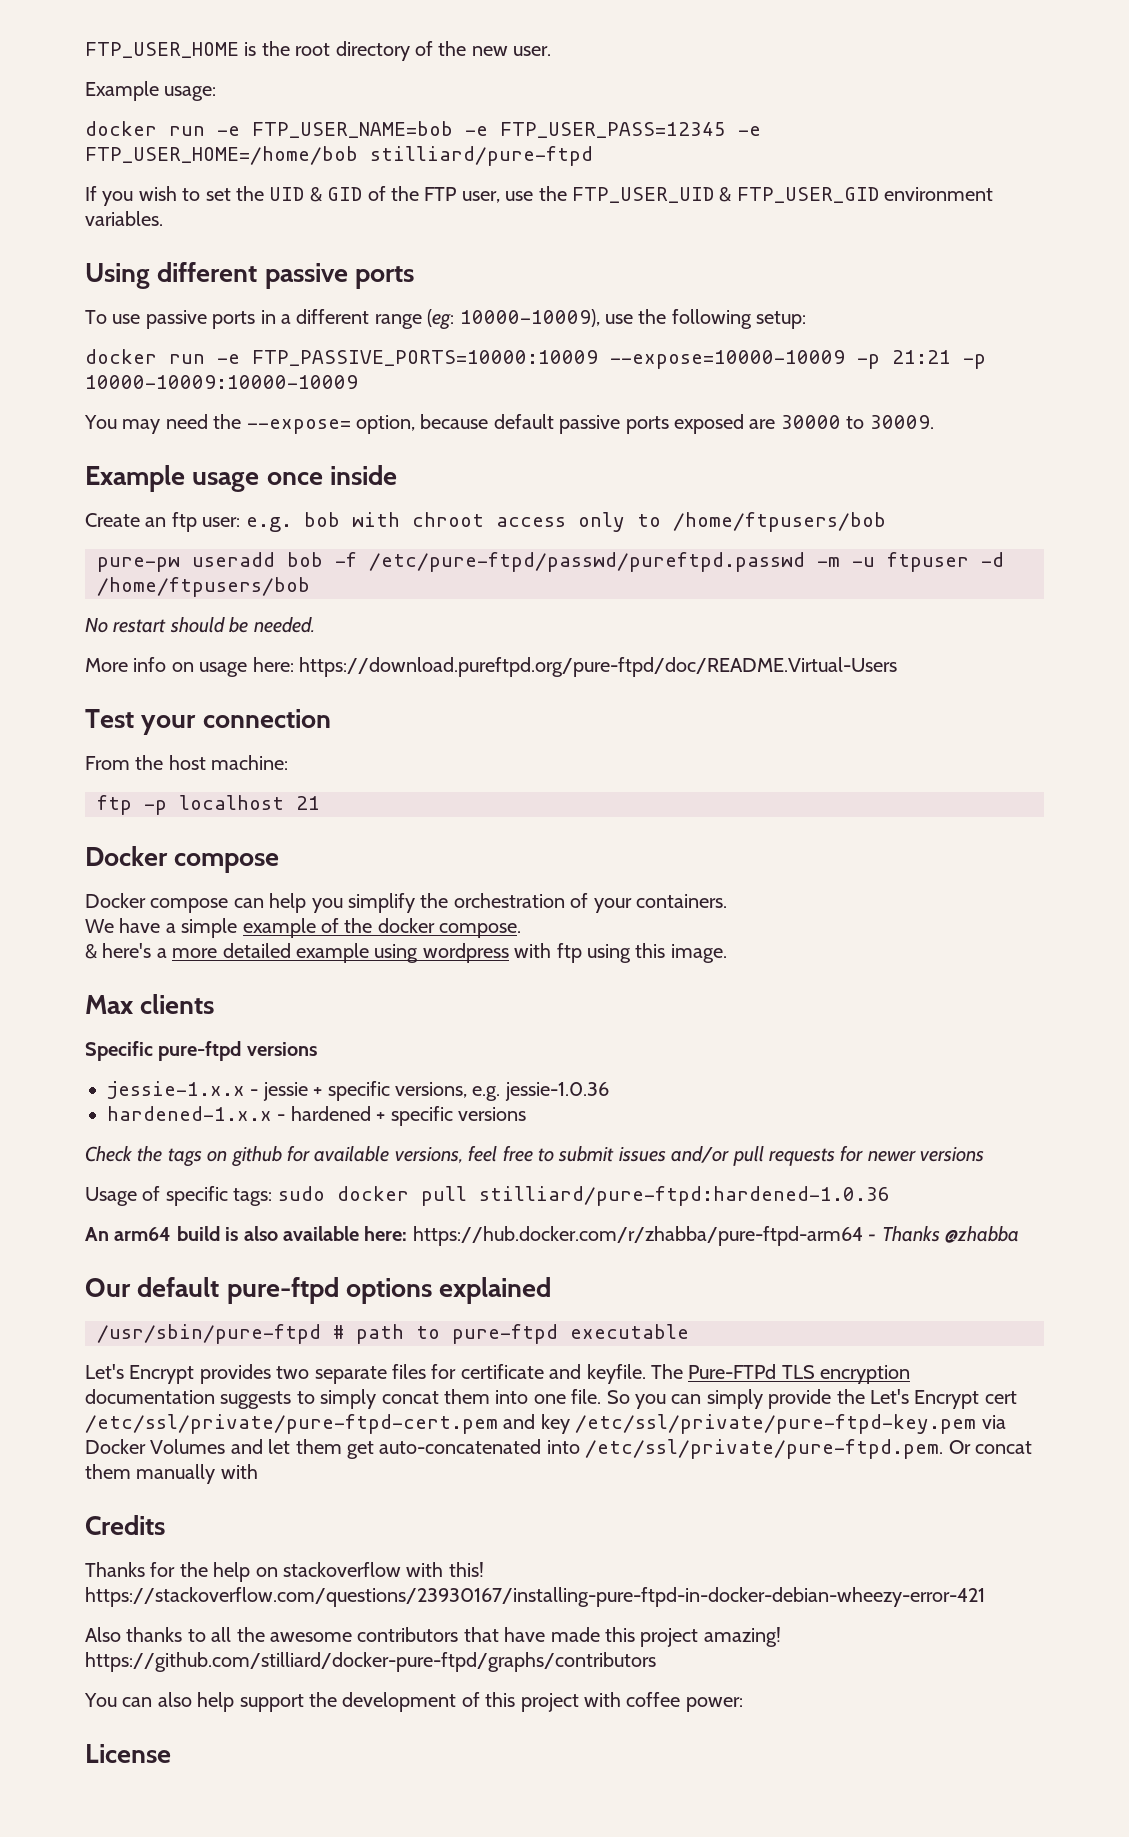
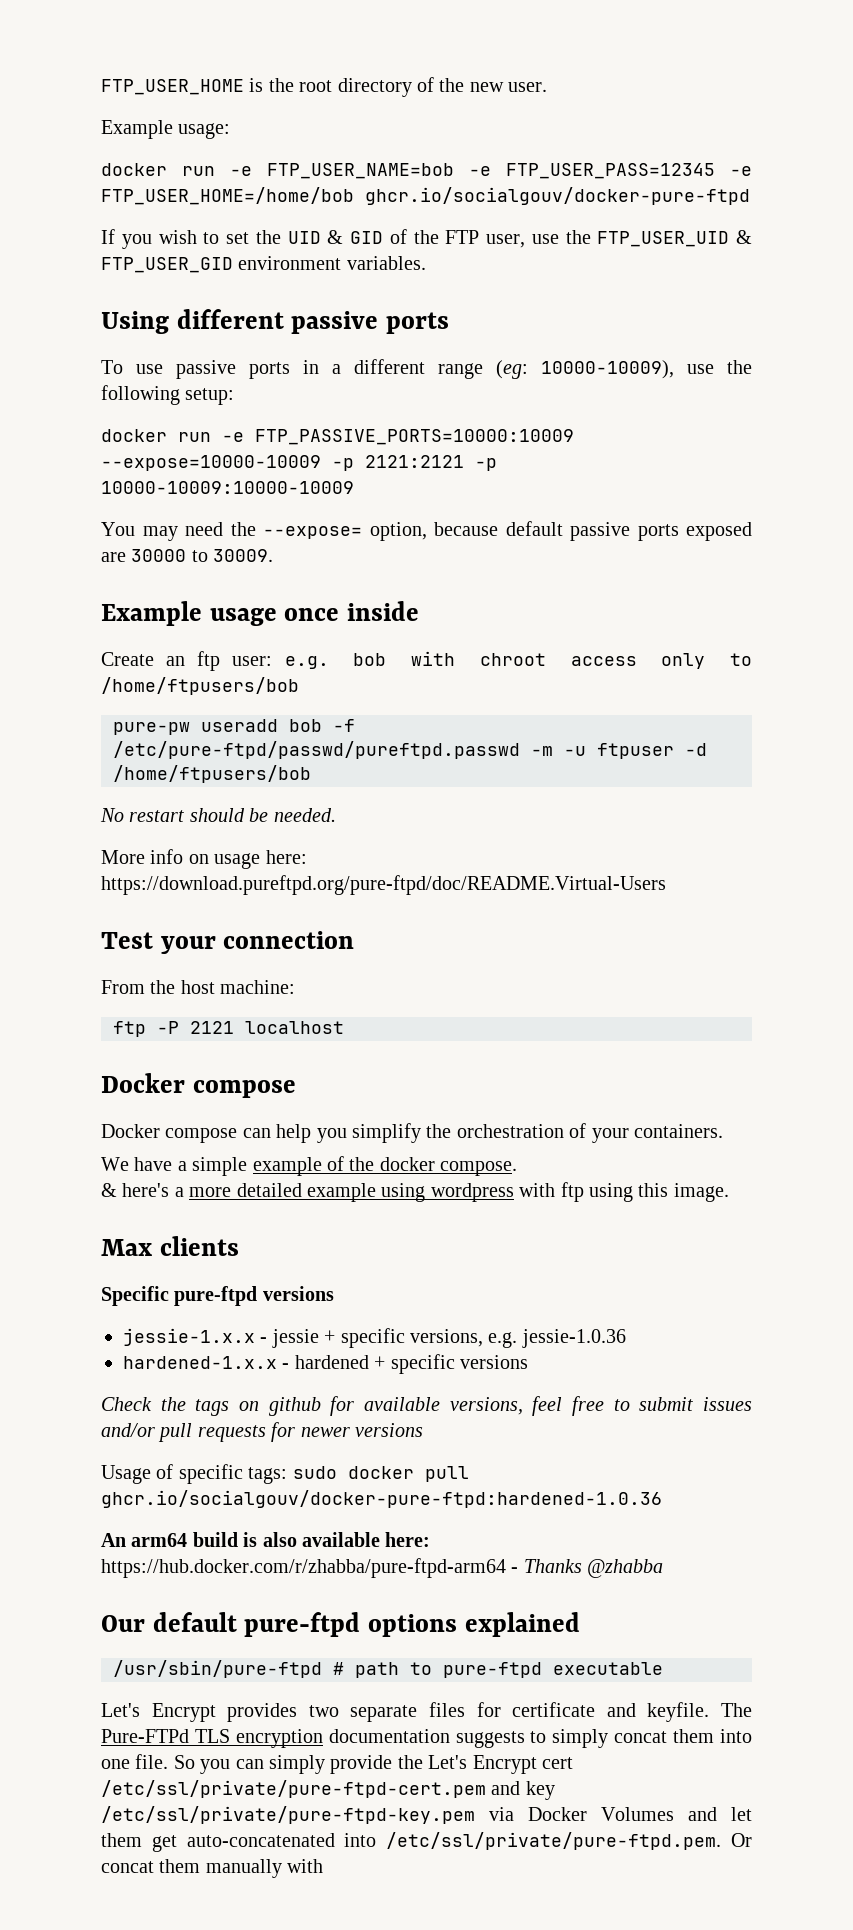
- docker run -e FTP_USER_NAME=bob -e FTP_USER_PASS=12345 -e FTP_USER_HOME=/home/bob stilliard/pure-ftpd
+ docker run -e FTP_USER_NAME=bob -e FTP_USER_PASS=12345 -e FTP_USER_HOME=/home/bob ghcr.io/socialgouv/docker-pure-ftpd
- docker run -e FTP_PASSIVE_PORTS=10000:10009 --expose=10000-10009 -p 21:21 -p 10000-10009:10000-10009
+ docker run -e FTP_PASSIVE_PORTS=10000:10009 --expose=10000-10009 -p 2121:2121 -p 10000-10009:10000-10009
- ftp -p localhost 21
+ ftp -P 2121 localhost
- Usage of specific tags: sudo docker pull stilliard/pure-ftpd:hardened-1.0.36
+ Usage of specific tags: sudo docker pull ghcr.io/socialgouv/docker-pure-ftpd:hardened-1.0.36
- Credits
- Thanks for the help on stackoverflow with this! https://stackoverflow.com/questions/23930167/installing-pure-ftpd-in-docker-debian-wheezy-error-421
- Also thanks to all the awesome contributors that have made this project amazing! https://github.com/stilliard/docker-pure-ftpd/graphs/contributors
- You can also help support the development of this project with coffee power:
- License

